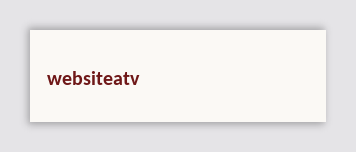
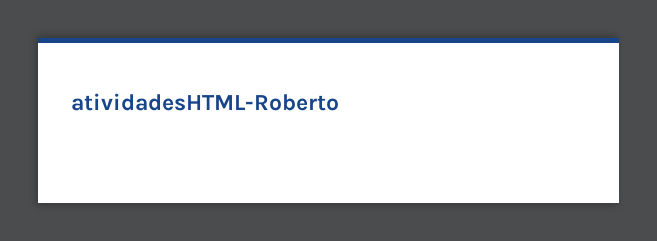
- websiteatv
+ atividadesHTML-Roberto

